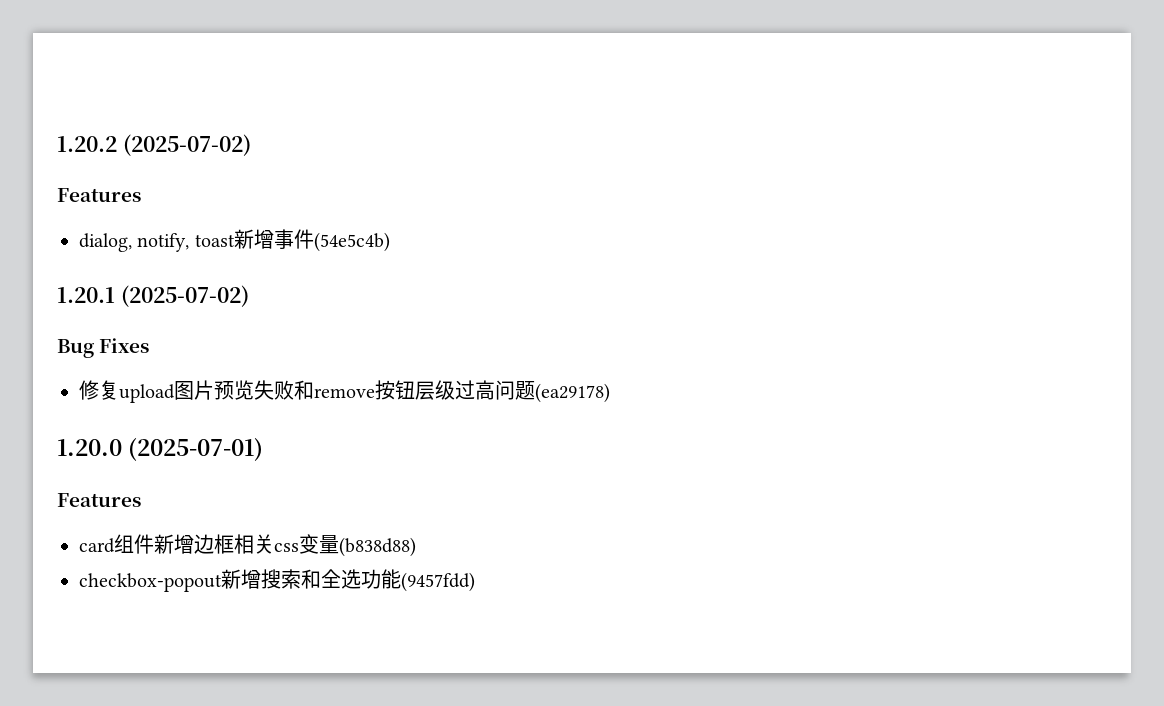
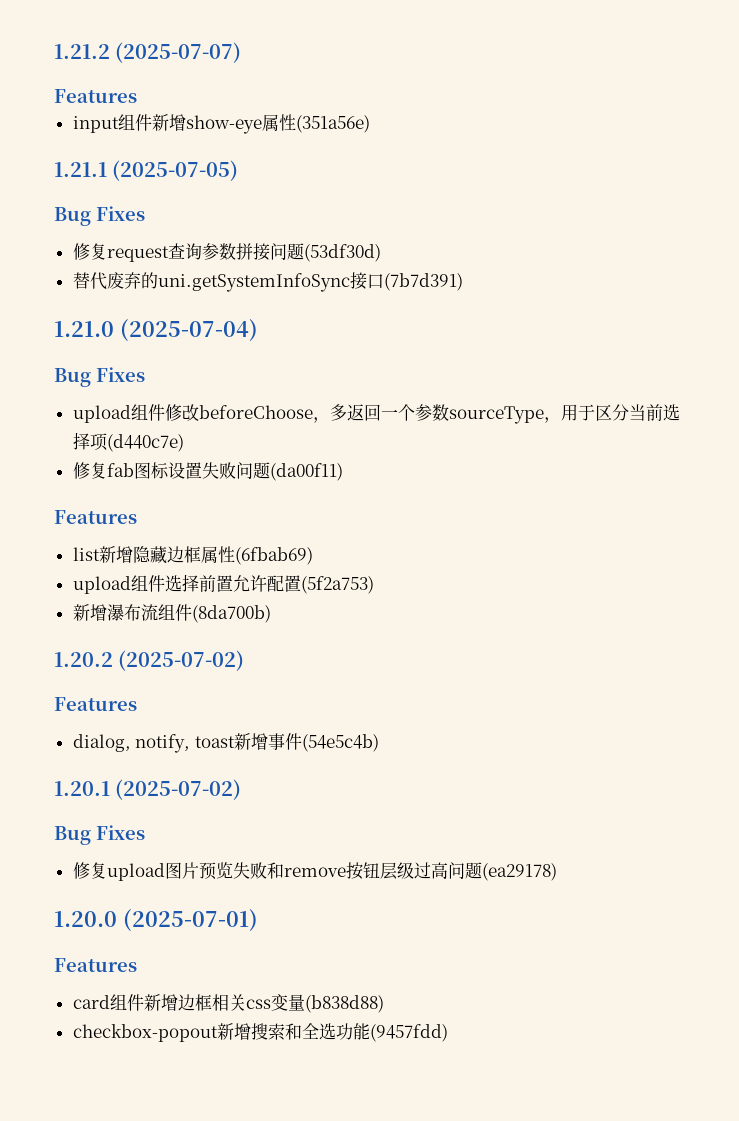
+ 1.21.2 (2025-07-07)
+ Features
+ input组件新增show-eye属性(351a56e)
+ 1.21.1 (2025-07-05)
+ Bug Fixes
+ 修复request查询参数拼接问题(53df30d)
+ 替代废弃的uni.getSystemInfoSync接口(7b7d391)
+ 1.21.0 (2025-07-04)
+ Bug Fixes
+ upload组件修改beforeChoose，多返回一个参数sourceType，用于区分当前选择项(d440c7e)
+ 修复fab图标设置失败问题(da00f11)
+ Features
+ list新增隐藏边框属性(6fbab69)
+ upload组件选择前置允许配置(5f2a753)
+ 新增瀑布流组件(8da700b)

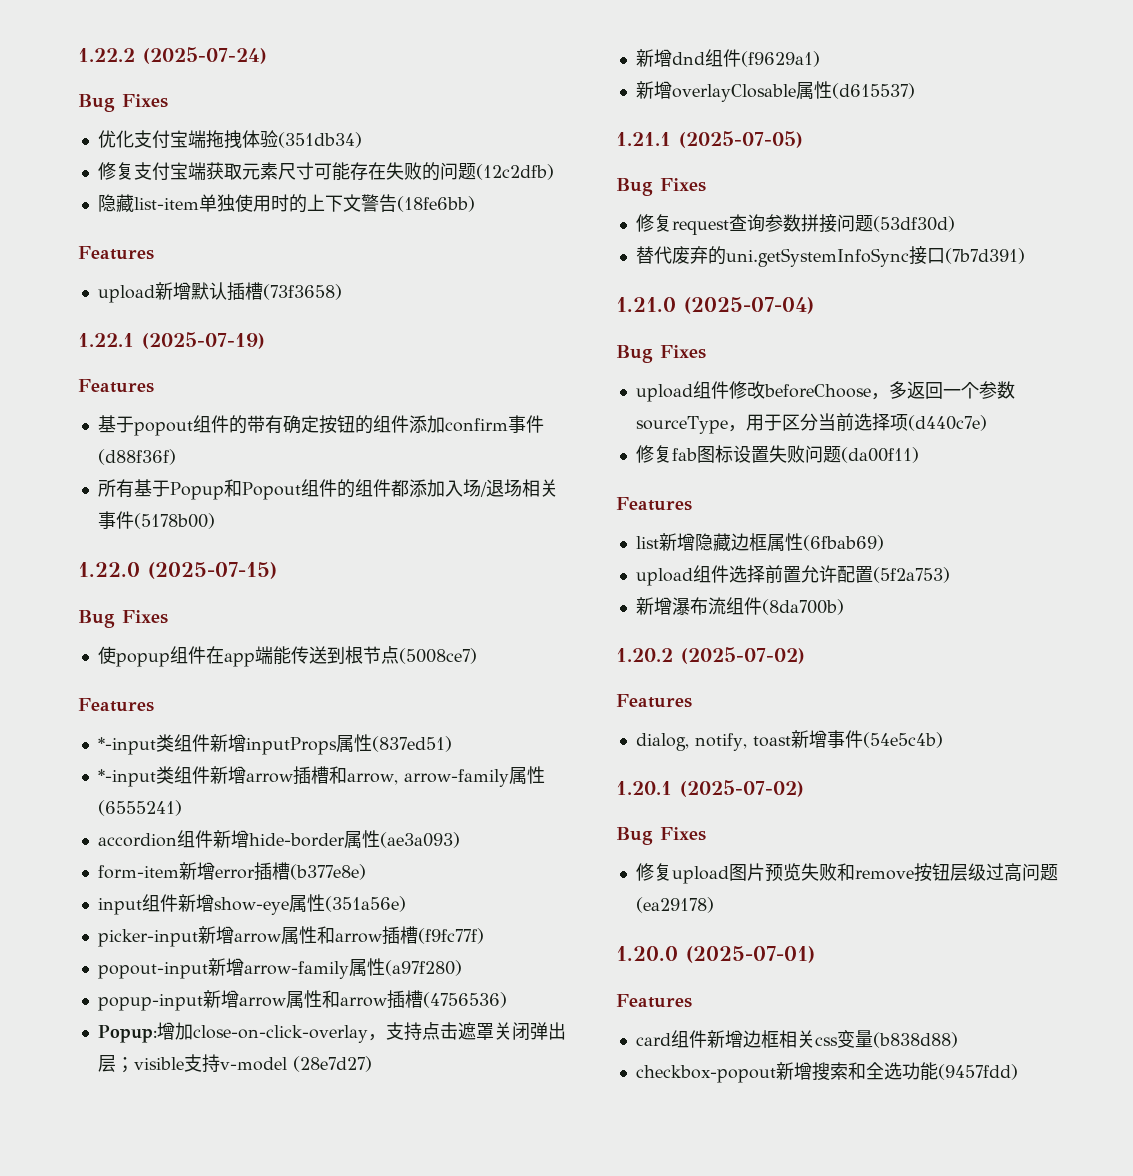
- 1.21.2 (2025-07-07)
+ 1.22.2 (2025-07-24)
+ Bug Fixes
+ 优化支付宝端拖拽体验(351db34)
+ 修复支付宝端获取元素尺寸可能存在失败的问题(12c2dfb)
+ 隐藏list-item单独使用时的上下文警告(18fe6bb)
  Features
+ upload新增默认插槽(73f3658)
+ 1.22.1 (2025-07-19)
+ Features
+ 基于popout组件的带有确定按钮的组件添加confirm事件(d88f36f)
+ 所有基于Popup和Popout组件的组件都添加入场/退场相关事件(5178b00)
+ 1.22.0 (2025-07-15)
+ Bug Fixes
+ 使popup组件在app端能传送到根节点(5008ce7)
+ Features
+ *-input类组件新增inputProps属性(837ed51)
+ *-input类组件新增arrow插槽和arrow, arrow-family属性(6555241)
+ accordion组件新增hide-border属性(ae3a093)
+ form-item新增error插槽(b377e8e)
+ picker-input新增arrow属性和arrow插槽(f9fc77f)
+ popout-input新增arrow-family属性(a97f280)
+ popup-input新增arrow属性和arrow插槽(4756536)
+ Popup:增加close-on-click-overlay，支持点击遮罩关闭弹出层；visible支持v-model (28e7d27)
+ 新增dnd组件(f9629a1)
+ 新增overlayClosable属性(d615537)

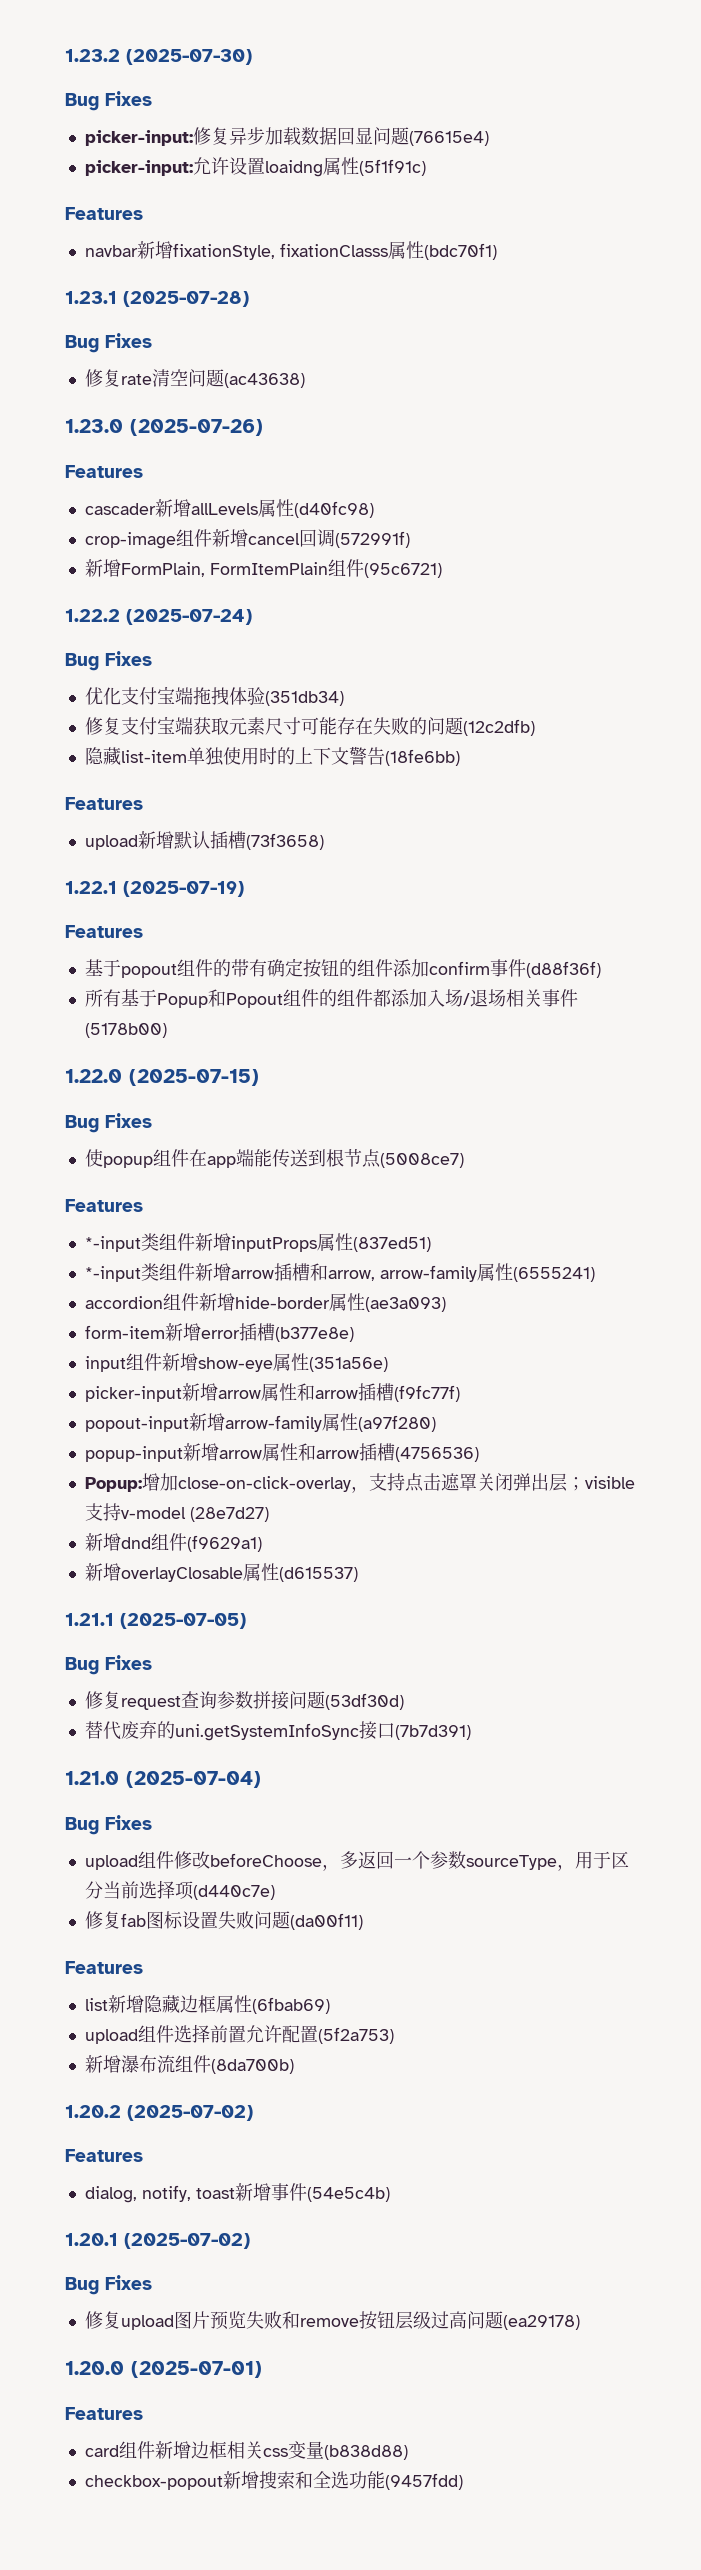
+ 1.23.2 (2025-07-30)
+ Bug Fixes
+ picker-input:修复异步加载数据回显问题(76615e4)
+ picker-input:允许设置loaidng属性(5f1f91c)
+ Features
+ navbar新增fixationStyle, fixationClasss属性(bdc70f1)
+ 1.23.1 (2025-07-28)
+ Bug Fixes
+ 修复rate清空问题(ac43638)
+ 1.23.0 (2025-07-26)
+ Features
+ cascader新增allLevels属性(d40fc98)
+ crop-image组件新增cancel回调(572991f)
+ 新增FormPlain, FormItemPlain组件(95c6721)

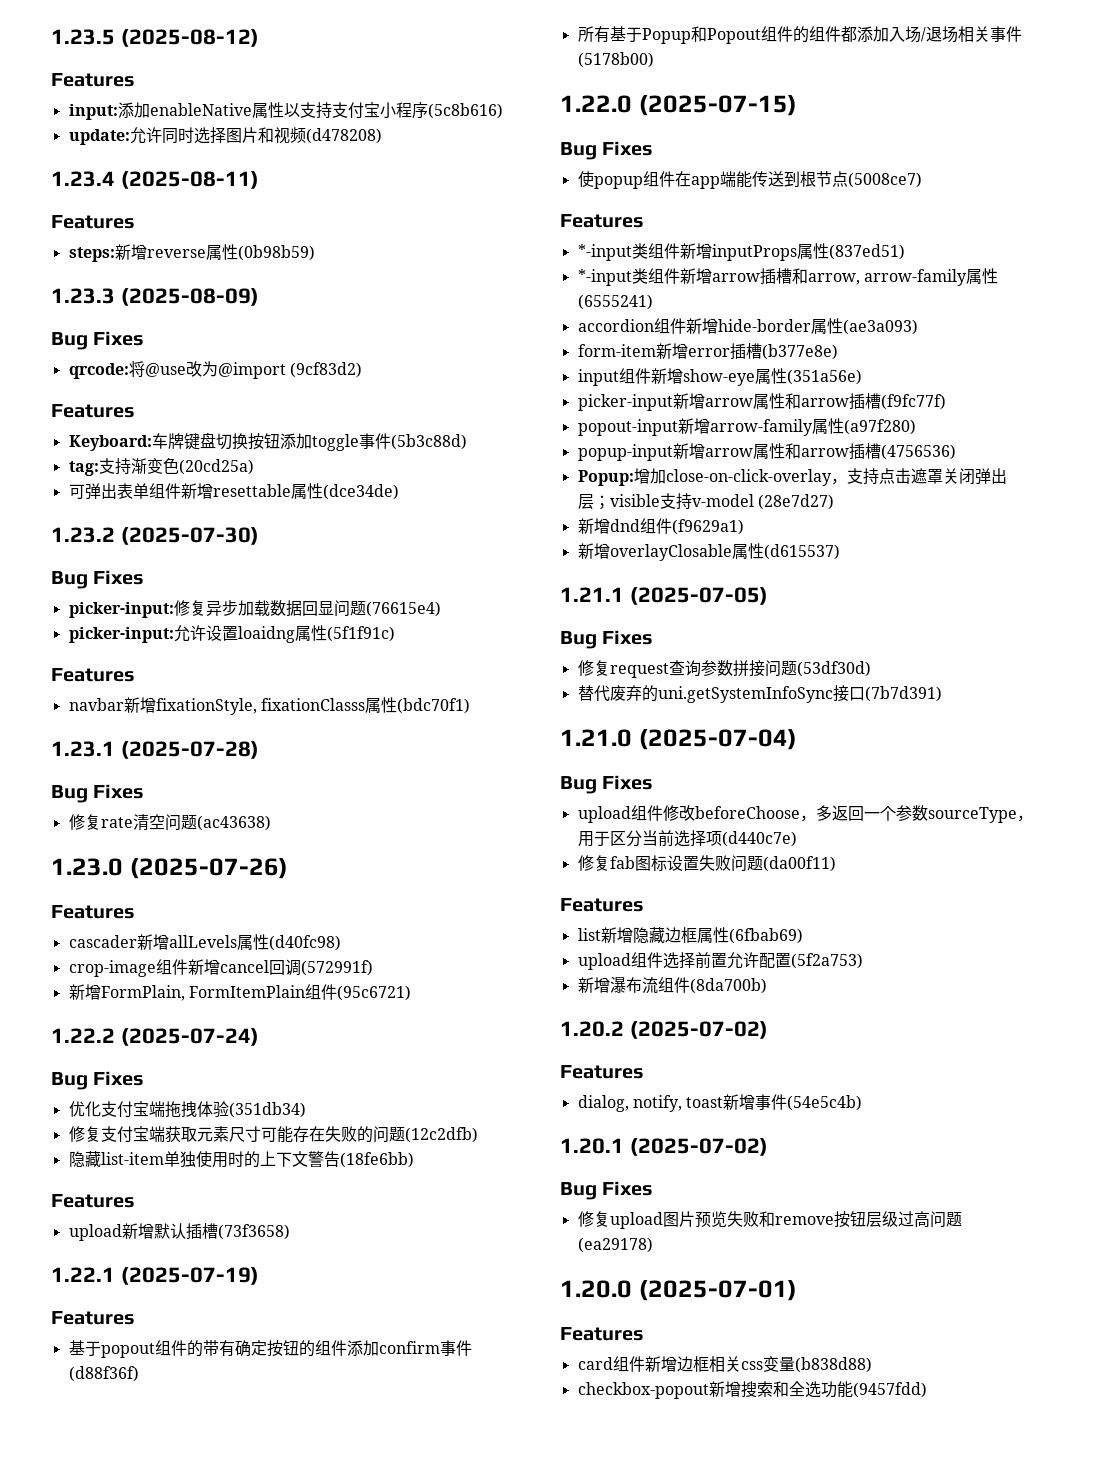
+ 1.23.5 (2025-08-12)
+ Features
+ input:添加enableNative属性以支持支付宝小程序(5c8b616)
+ update:允许同时选择图片和视频(d478208)
+ 1.23.4 (2025-08-11)
+ Features
+ steps:新增reverse属性(0b98b59)
+ 1.23.3 (2025-08-09)
+ Bug Fixes
+ qrcode:将@use改为@import (9cf83d2)
+ Features
+ Keyboard:车牌键盘切换按钮添加toggle事件(5b3c88d)
+ tag:支持渐变色(20cd25a)
+ 可弹出表单组件新增resettable属性(dce34de)

